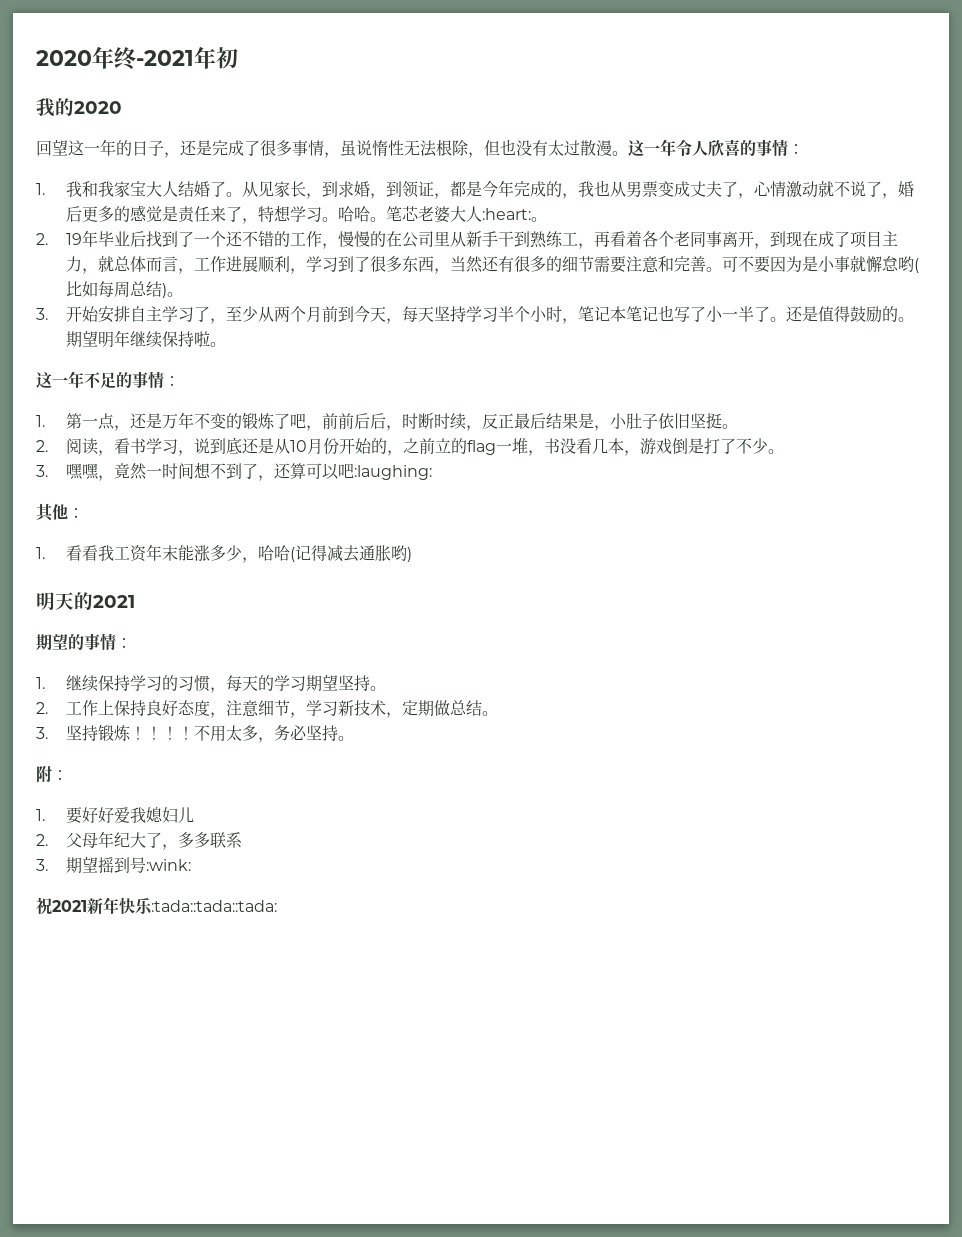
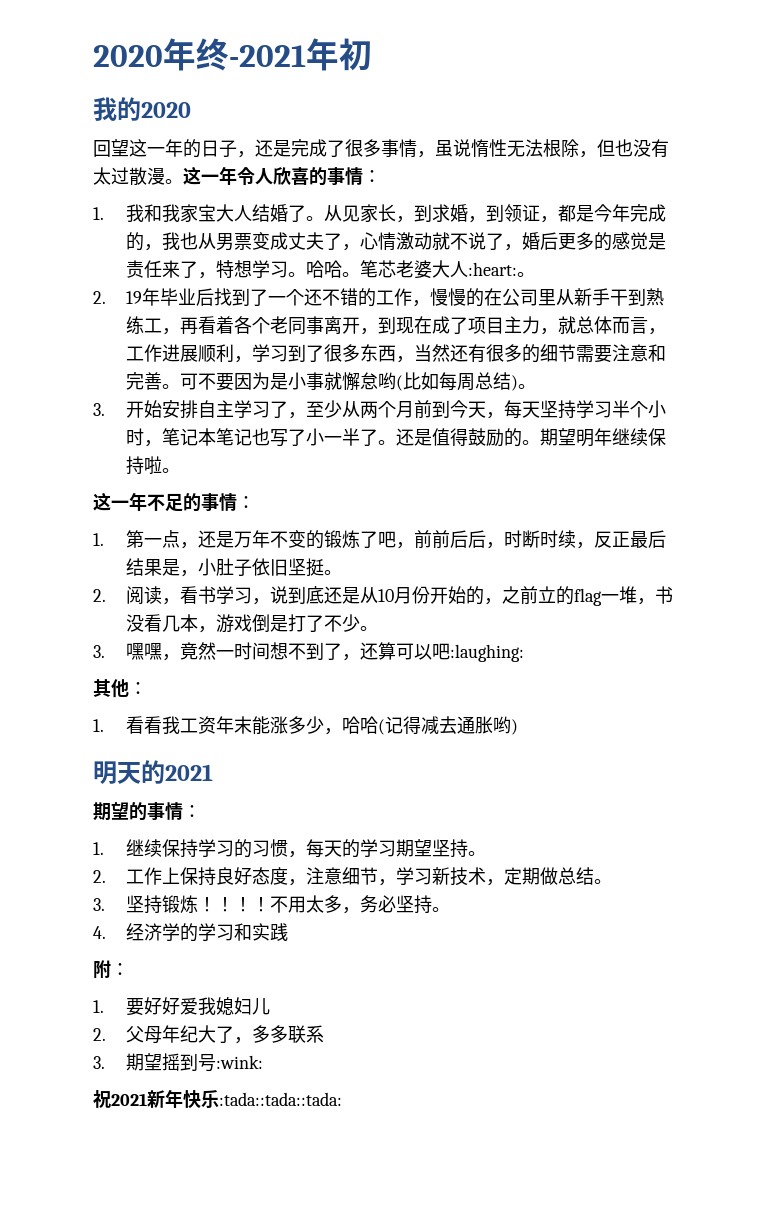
+ 4.经济学的学习和实践

